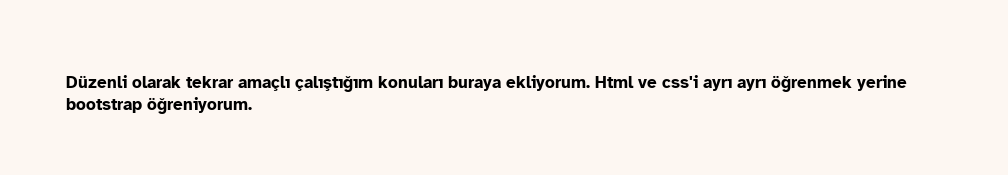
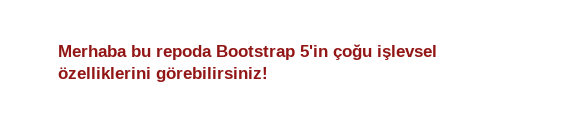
- Düzenli olarak tekrar amaçlı çalıştığım konuları buraya ekliyorum. Html ve css'i ayrı ayrı öğrenmek yerine bootstrap öğreniyorum.
+ Merhaba bu repoda Bootstrap 5'in çoğu işlevsel özelliklerini görebilirsiniz!

